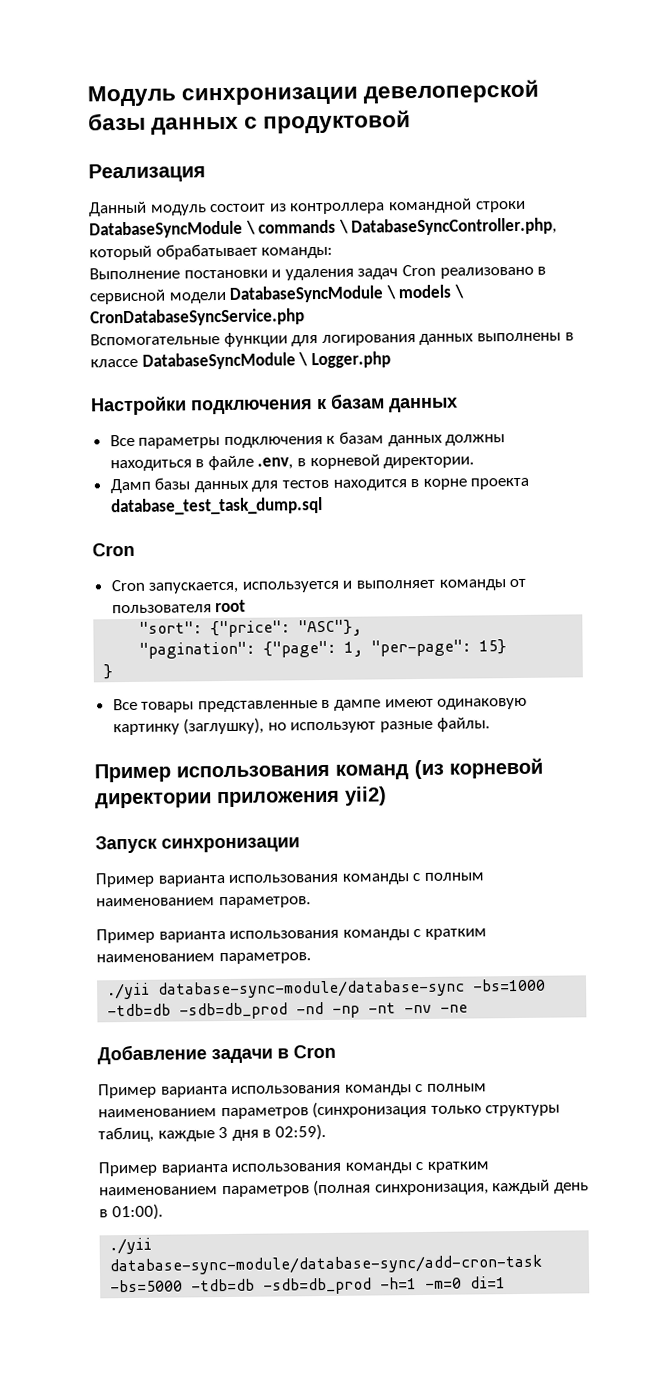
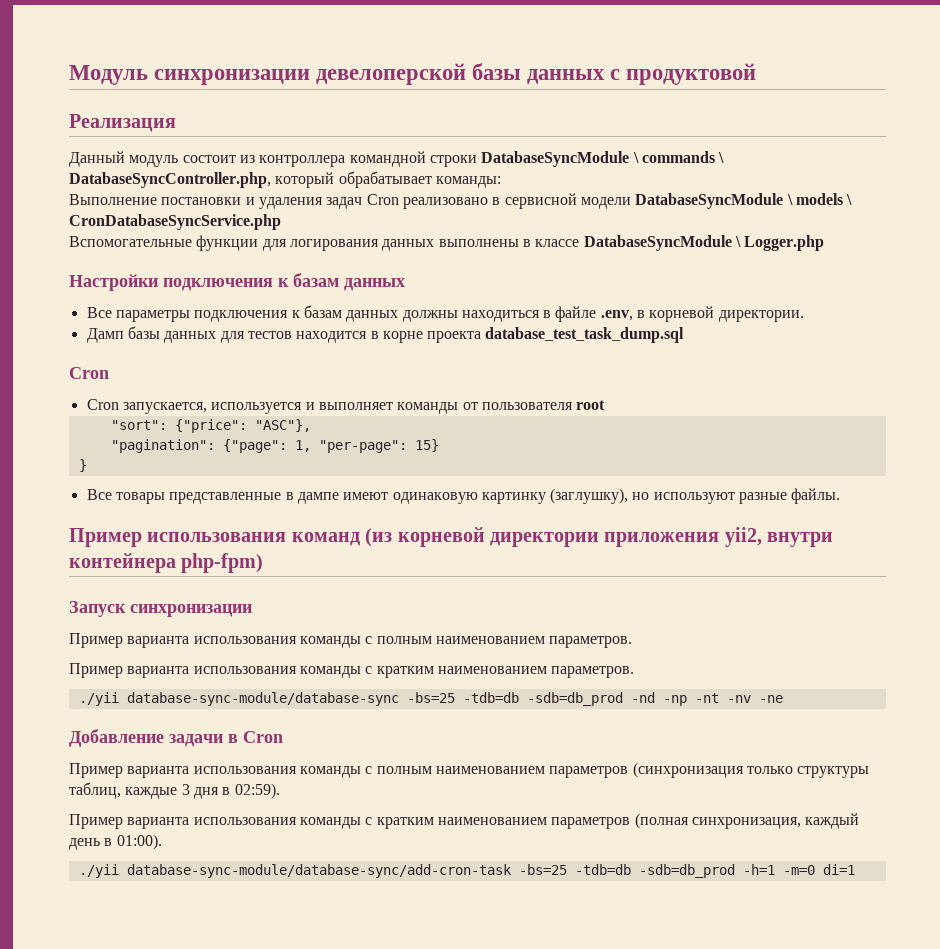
- Пример использования команд (из корневой директории приложения yii2)
+ Пример использования команд (из корневой директории приложения yii2, внутри контейнера php-fpm)
- ./yii database-sync-module/database-sync -bs=1000 -tdb=db -sdb=db_prod -nd -np -nt -nv -ne
+ ./yii database-sync-module/database-sync -bs=25 -tdb=db -sdb=db_prod -nd -np -nt -nv -ne
- ./yii database-sync-module/database-sync/add-cron-task -bs=5000 -tdb=db -sdb=db_prod -h=1 -m=0 di=1
+ ./yii database-sync-module/database-sync/add-cron-task -bs=25 -tdb=db -sdb=db_prod -h=1 -m=0 di=1

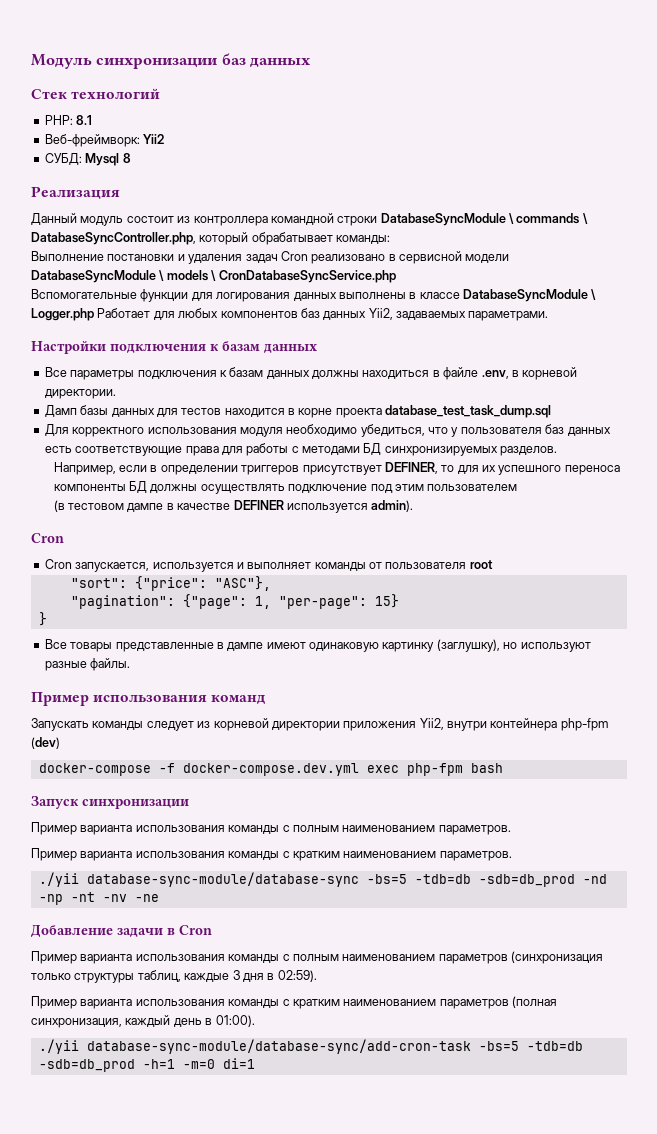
- Модуль синхронизации девелоперской базы данных с продуктовой
+ Модуль синхронизации баз данных
+ Стек технологий
+ PHP: 8.1
+ Веб-фреймворк: Yii2
+ СУБД: Mysql 8
- Вспомогательные функции для логирования данных выполнены в классе DatabaseSyncModule \ Logger.php
+ Вспомогательные функции для логирования данных выполнены в классе DatabaseSyncModule \ Logger.php Работает для любых компонентов баз данных Yii2, задаваемых параметрами.
+ Для корректного использования модуля необходимо убедиться, что у пользователя баз данных есть соответствующие права для работы с методами БД синхронизируемых разделов.
+ Например, если в определении триггеров присутствует DEFINER, то для их успешного переноса компоненты БД должны осуществлять подключение под этим пользователем
+ (в тестовом дампе в качестве DEFINER используется admin).
- Пример использования команд (из корневой директории приложения yii2, внутри контейнера php-fpm)
+ Пример использования команд
+ Запускать команды следует из корневой директории приложения Yii2, внутри контейнера php-fpm (dev)
+ docker-compose -f docker-compose.dev.yml exec php-fpm bash
- ./yii database-sync-module/database-sync -bs=25 -tdb=db -sdb=db_prod -nd -np -nt -nv -ne
+ ./yii database-sync-module/database-sync -bs=5 -tdb=db -sdb=db_prod -nd -np -nt -nv -ne
- ./yii database-sync-module/database-sync/add-cron-task -bs=25 -tdb=db -sdb=db_prod -h=1 -m=0 di=1
+ ./yii database-sync-module/database-sync/add-cron-task -bs=5 -tdb=db -sdb=db_prod -h=1 -m=0 di=1

